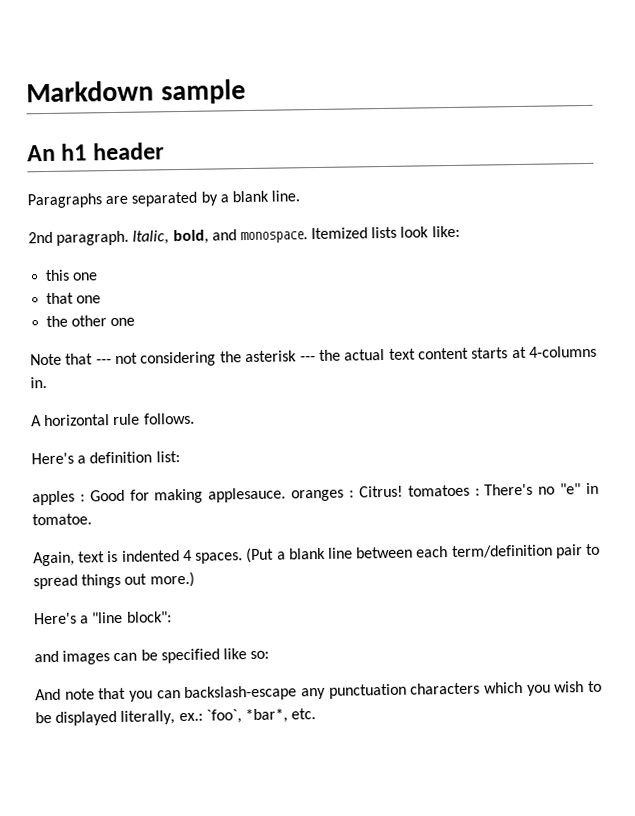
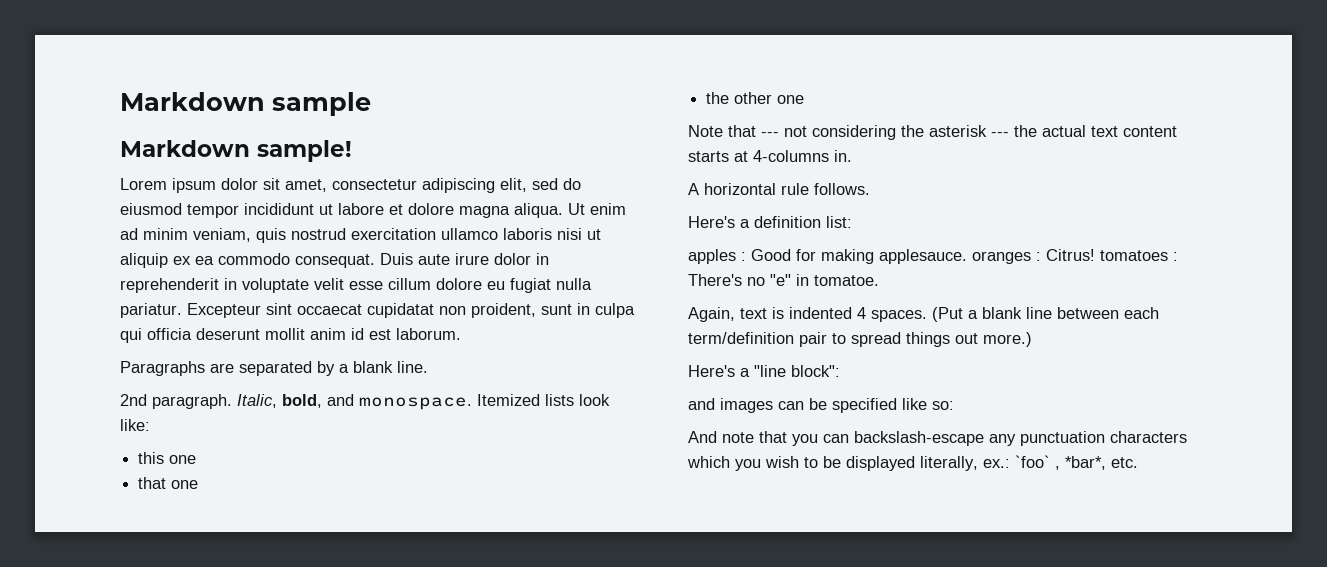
- An h1 header
+ Markdown sample!
+ Lorem ipsum dolor sit amet, consectetur adipiscing elit, sed do eiusmod tempor incididunt ut labore et dolore magna aliqua. Ut enim ad minim veniam, quis nostrud exercitation ullamco laboris nisi ut aliquip ex ea commodo consequat. Duis aute irure dolor in reprehenderit in voluptate velit esse cillum dolore eu fugiat nulla pariatur. Excepteur sint occaecat cupidatat non proident, sunt in culpa qui officia deserunt mollit anim id est laborum.
- And note that you can backslash-escape any punctuation characters which you wish to be displayed literally, ex.: `foo`, *bar*, etc.
+ And note that you can backslash-escape any punctuation characters which you wish to be displayed literally, ex.: `foo` , *bar*, etc.

